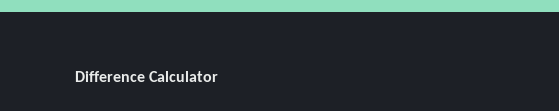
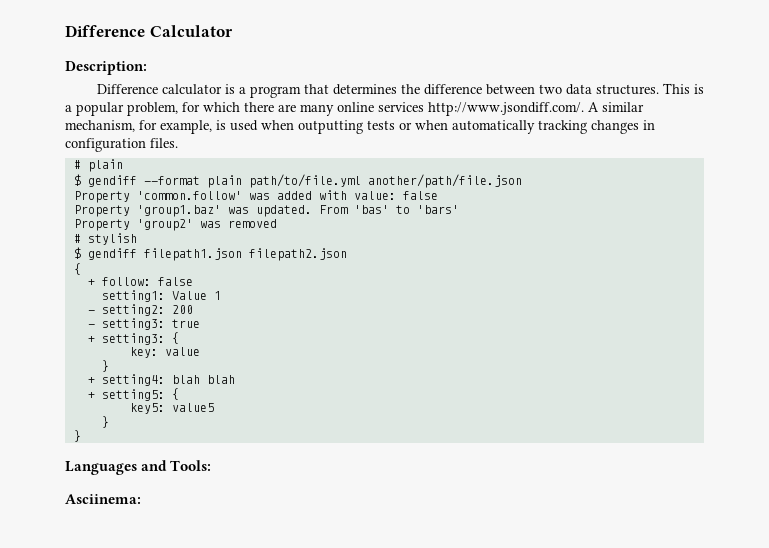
+ Description:
+ Difference calculator is a program that determines the difference between two data structures. This is a popular problem, for which there are many online services http://www.jsondiff.com/. A similar mechanism, for example, is used when outputting tests or when automatically tracking changes in configuration files.
+ # plain
+ $ gendiff --format plain path/to/file.yml another/path/file.json
+ Property 'common.follow' was added with value: false
+ Property 'group1.baz' was updated. From 'bas' to 'bars'
+ Property 'group2' was removed
+ # stylish
+ $ gendiff filepath1.json filepath2.json
+ {
+ + follow: false
+ setting1: Value 1
+ - setting2: 200
+ - setting3: true
+ + setting3: {
+ key: value
+ }
+ + setting4: blah blah
+ + setting5: {
+ key5: value5
+ }
+ }
+ Languages and Tools:
+ Asciinema:

